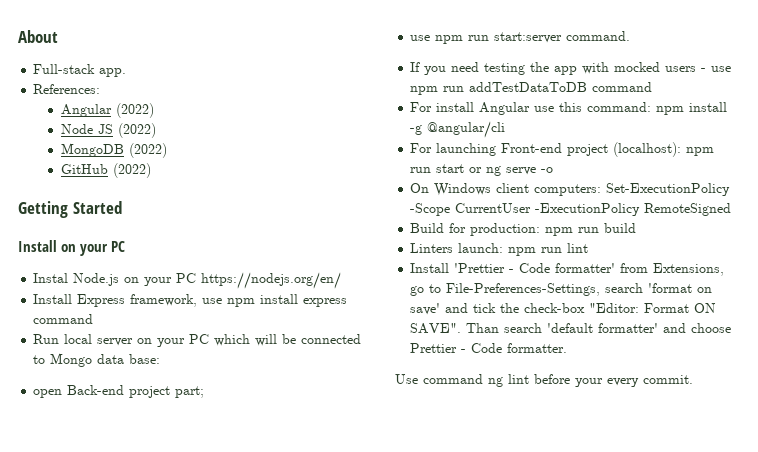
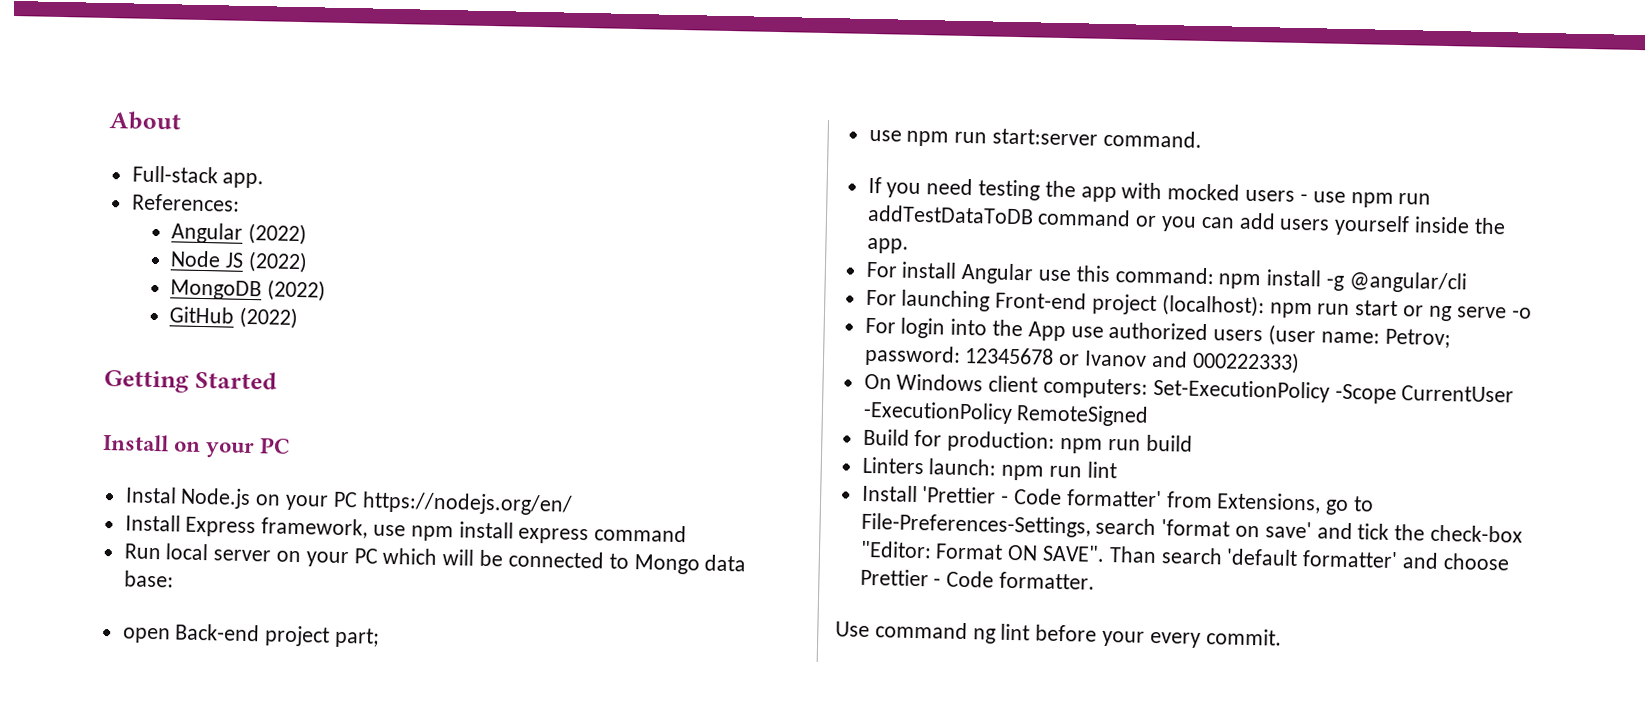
- If you need testing the app with mocked users - use npm run addTestDataToDB command
+ If you need testing the app with mocked users - use npm run addTestDataToDB command or you can add users yourself inside the app.
+ For login into the App use authorized users (user name: Petrov; password: 12345678 or Ivanov and 000222333)

